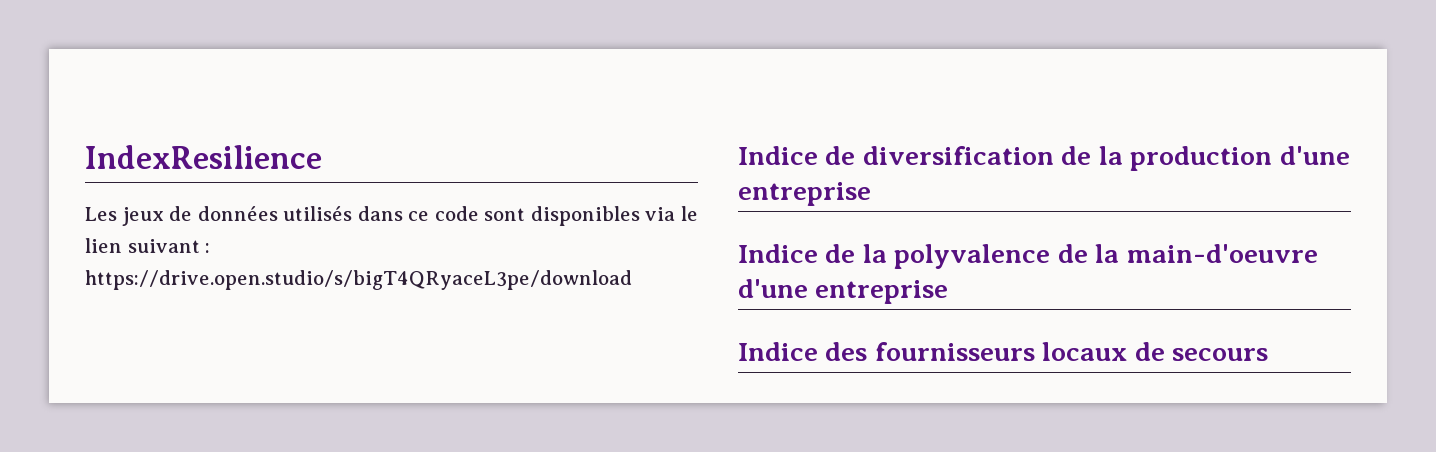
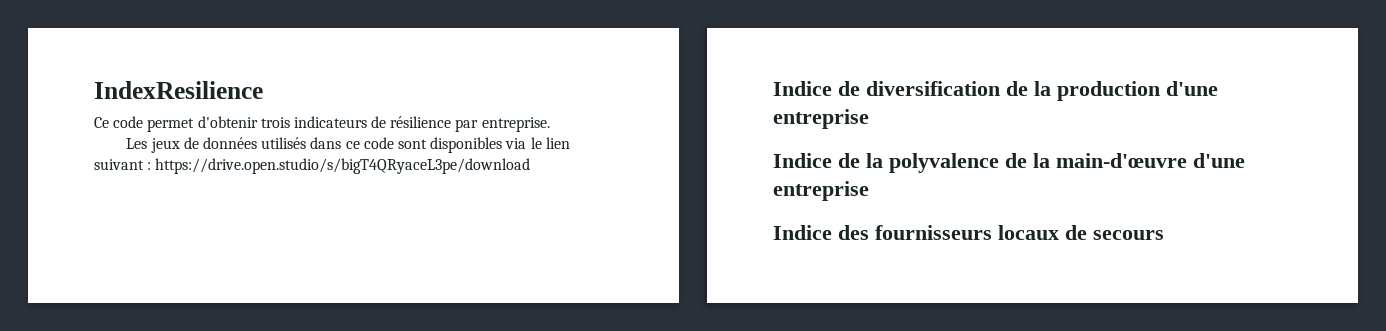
+ Ce code permet d'obtenir trois indicateurs de résilience par entreprise.
- Indice de la polyvalence de la main-d'oeuvre d'une entreprise
+ Indice de la polyvalence de la main-d'œuvre d'une entreprise

